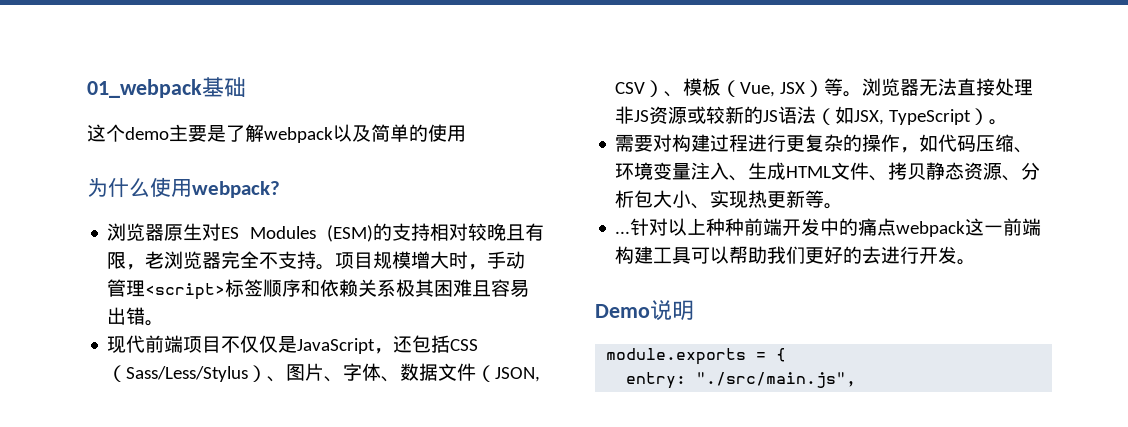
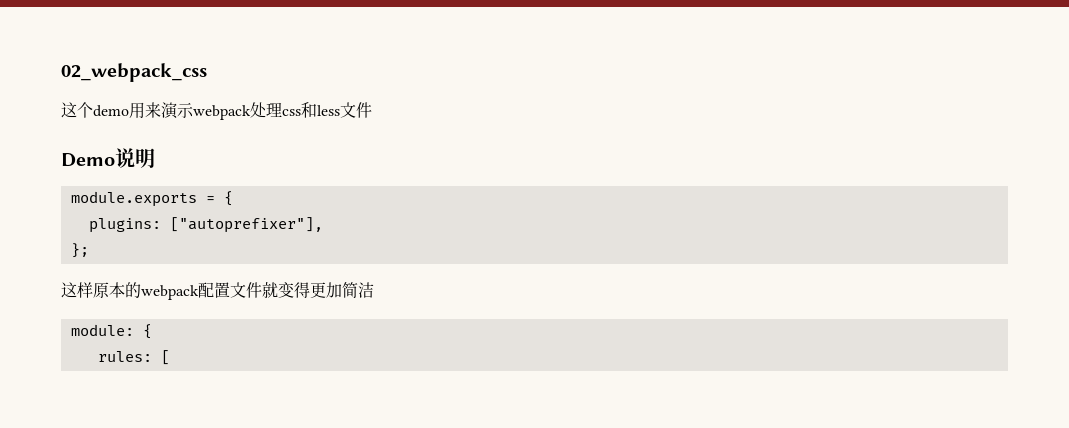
- 01_webpack基础
+ 02_webpack_css
- 这个demo主要是了解webpack以及简单的使用
- 为什么使用webpack?
- 浏览器原生对ES Modules (ESM)的支持相对较晚且有限，老浏览器完全不支持。项目规模增大时，手动管理<script>标签顺序和依赖关系极其困难且容易出错。
- 现代前端项目不仅仅是JavaScript，还包括CSS（Sass/Less/Stylus）、图片、字体、数据文件（JSON, CSV）、模板（Vue, JSX）等。浏览器无法直接处理非JS资源或较新的JS语法（如JSX, TypeScript）。
- 需要对构建过程进行更复杂的操作，如代码压缩、环境变量注入、生成HTML文件、拷贝静态资源、分析包大小、实现热更新等。
- ...针对以上种种前端开发中的痛点webpack这一前端构建工具可以帮助我们更好的去进行开发。
+ 这个demo用来演示webpack处理css和less文件
- entry: "./src/main.js",
+ plugins: ["autoprefixer"],
+ };
+ 这样原本的webpack配置文件就变得更加简洁
+ module: {
+ rules: [

